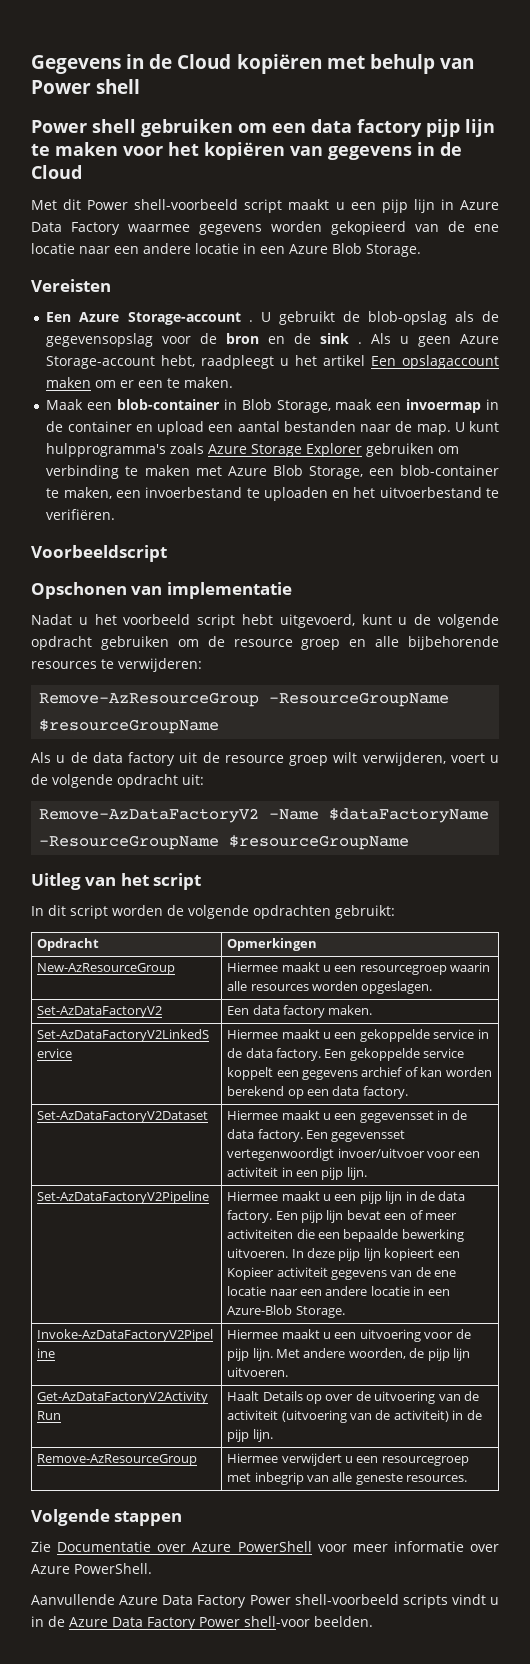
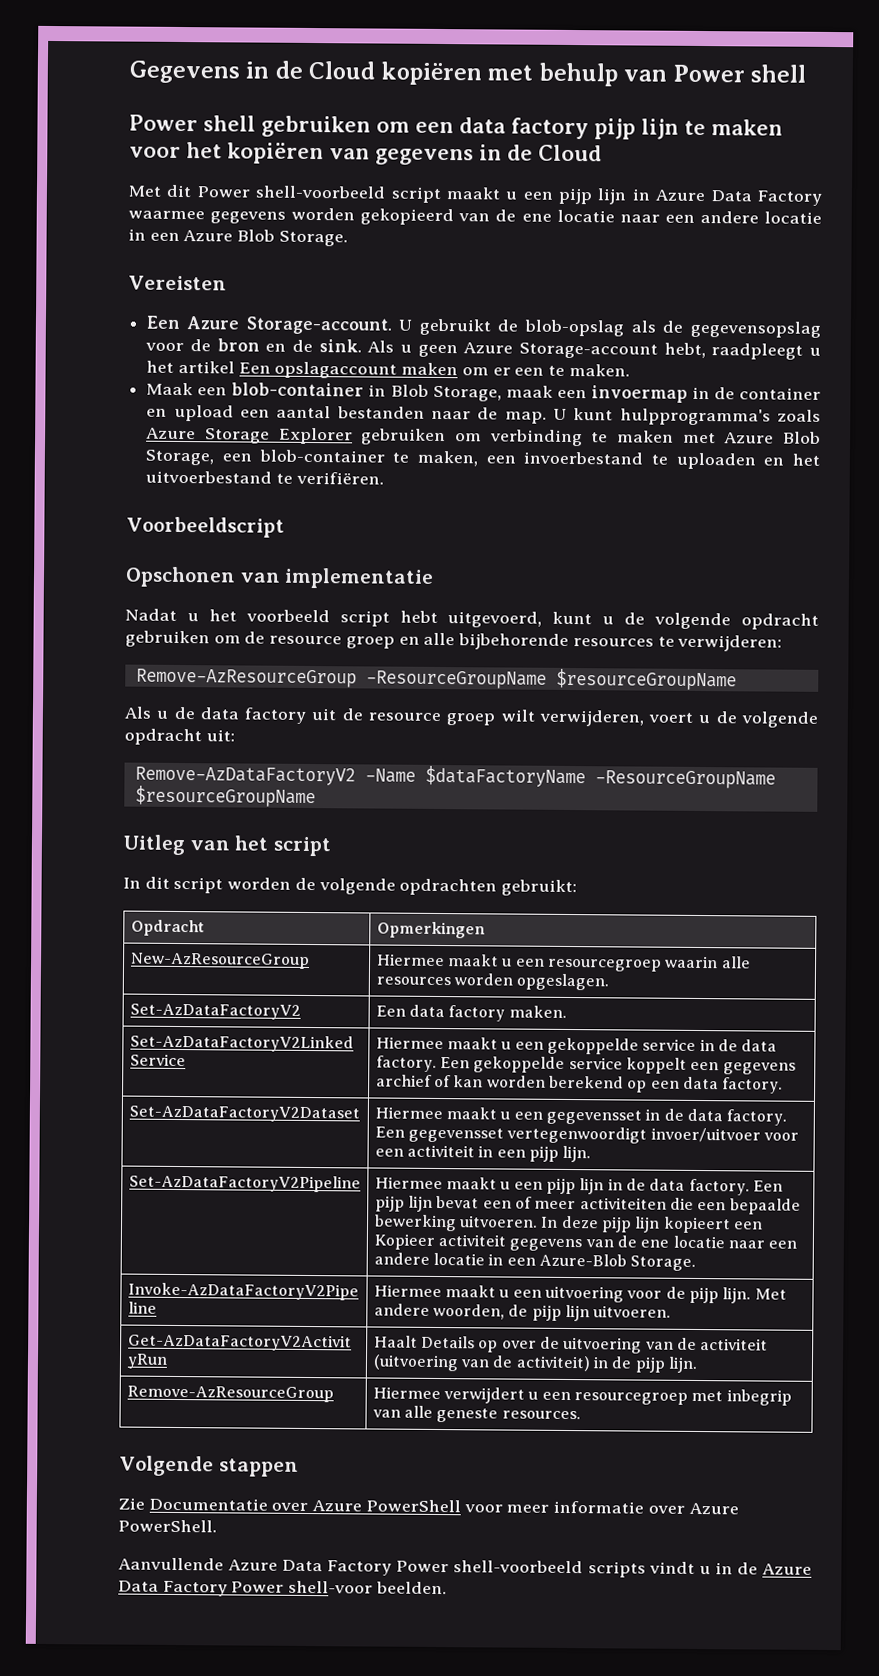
- Een Azure Storage-account .
+ Een Azure Storage-account.
- U gebruikt de blob-opslag als de gegevensopslag voor de bron en de sink .
+ U gebruikt de blob-opslag als de gegevensopslag voor de bron en de sink.

